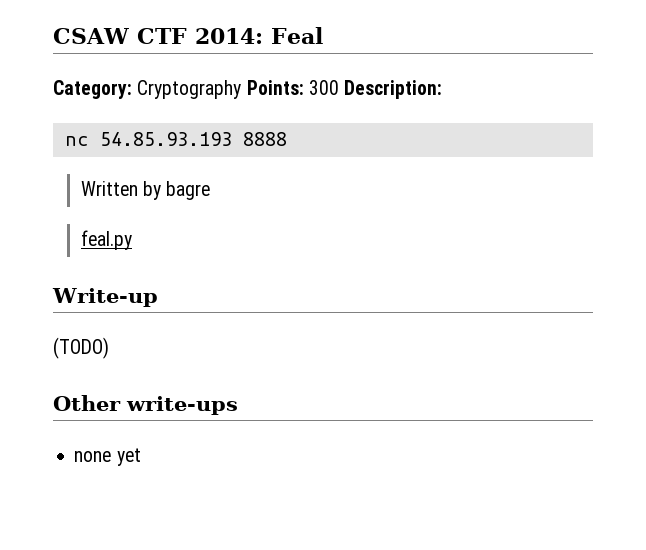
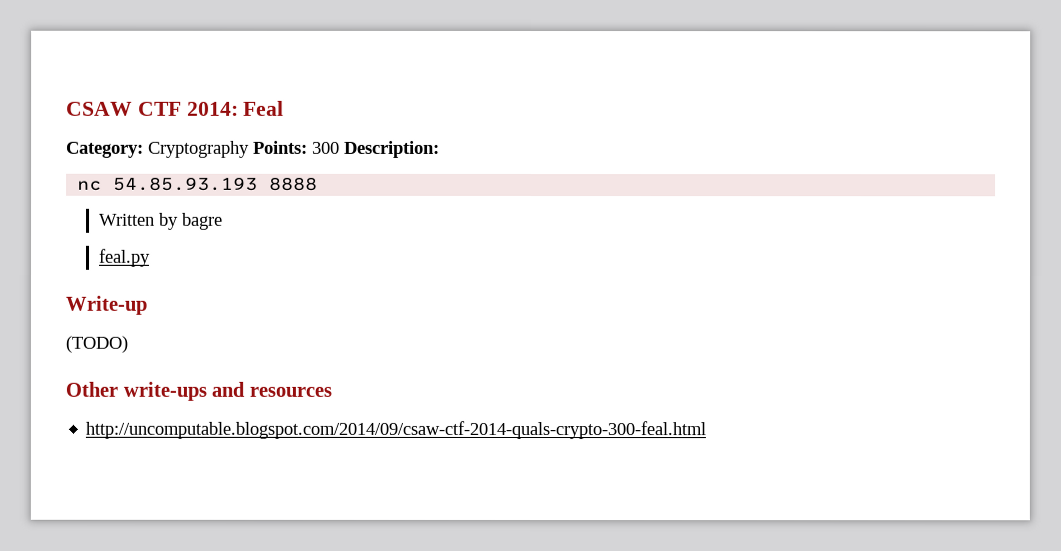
- Other write-ups
- none yet
+ Other write-ups and resources
+ http://uncomputable.blogspot.com/2014/09/csaw-ctf-2014-quals-crypto-300-feal.html

